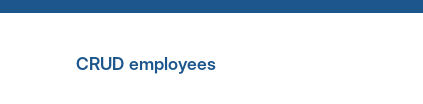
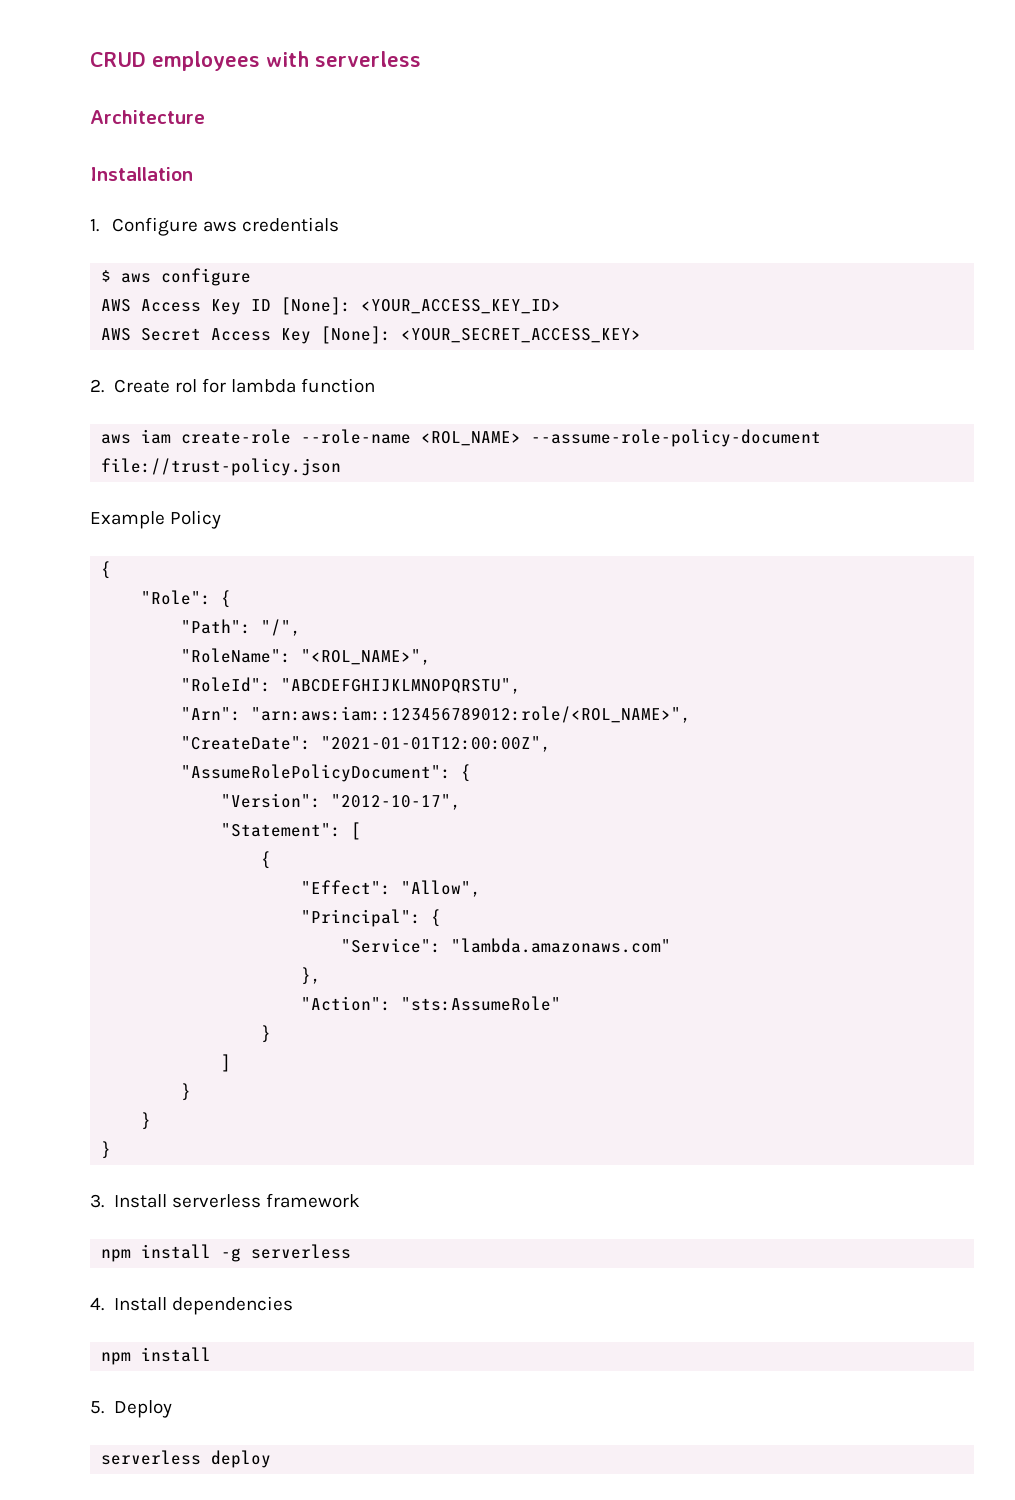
- CRUD employees
+ CRUD employees with serverless
+ Architecture
+ Installation
+ 1. Configure aws credentials
+ $ aws configure
+ AWS Access Key ID [None]: <YOUR_ACCESS_KEY_ID>
+ AWS Secret Access Key [None]: <YOUR_SECRET_ACCESS_KEY>
+ 2. Create rol for lambda function
+ aws iam create-role --role-name <ROL_NAME> --assume-role-policy-document file://trust-policy.json
+ Example Policy
+ {
+ "Role": {
+ "Path": "/",
+ "RoleName": "<ROL_NAME>",
+ "RoleId": "ABCDEFGHIJKLMNOPQRSTU",
+ "Arn": "arn:aws:iam::123456789012:role/<ROL_NAME>",
+ "CreateDate": "2021-01-01T12:00:00Z",
+ "AssumeRolePolicyDocument": {
+ "Version": "2012-10-17",
+ "Statement": [
+ {
+ "Effect": "Allow",
+ "Principal": {
+ "Service": "lambda.amazonaws.com"
+ },
+ "Action": "sts:AssumeRole"
+ }
+ ]
+ }
+ }
+ }
+ 3. Install serverless framework
+ npm install -g serverless
+ 4. Install dependencies
+ npm install
+ 5. Deploy
+ serverless deploy

